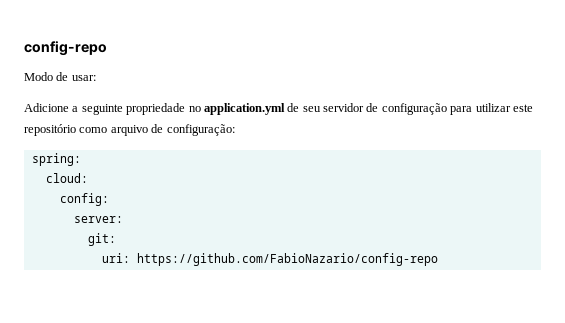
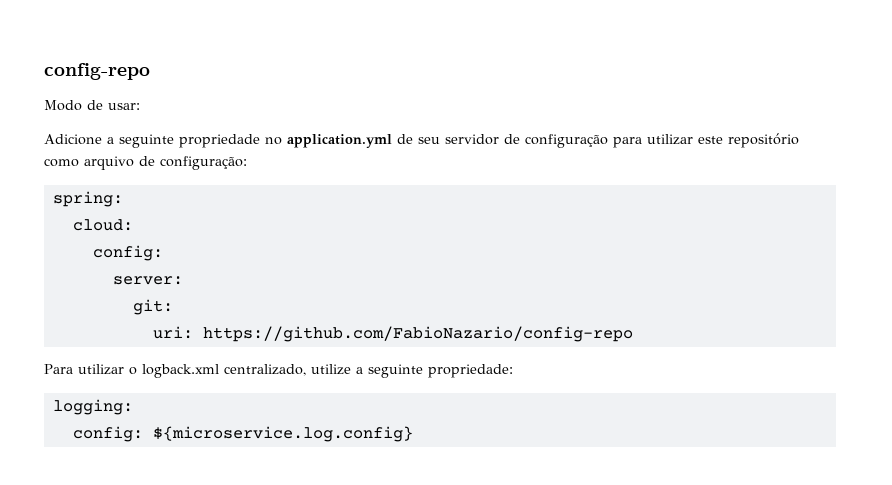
+ Para utilizar o logback.xml centralizado, utilize a seguinte propriedade:
+ logging:
+ config: ${microservice.log.config}

